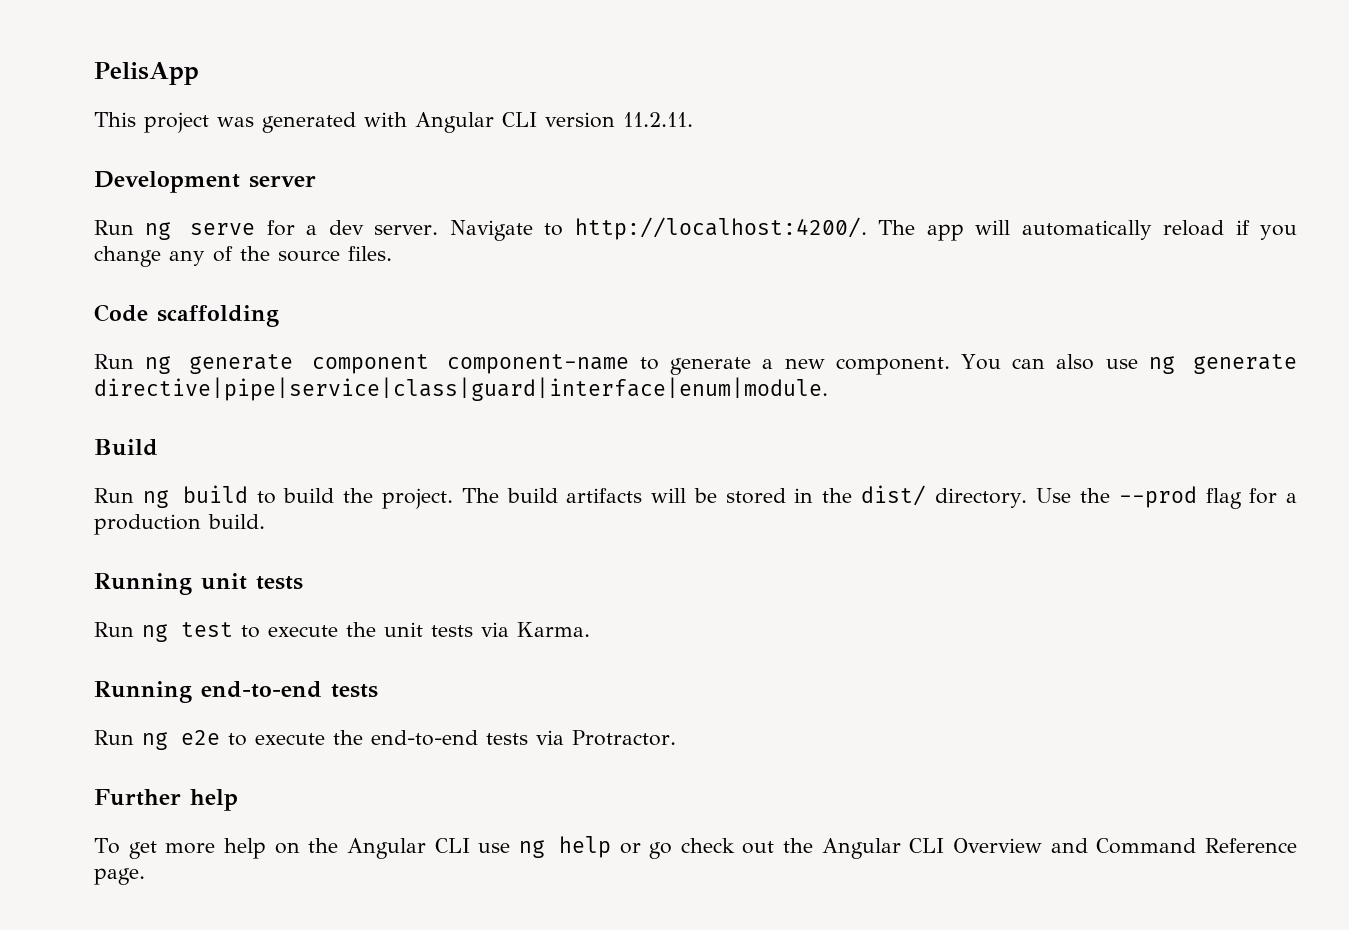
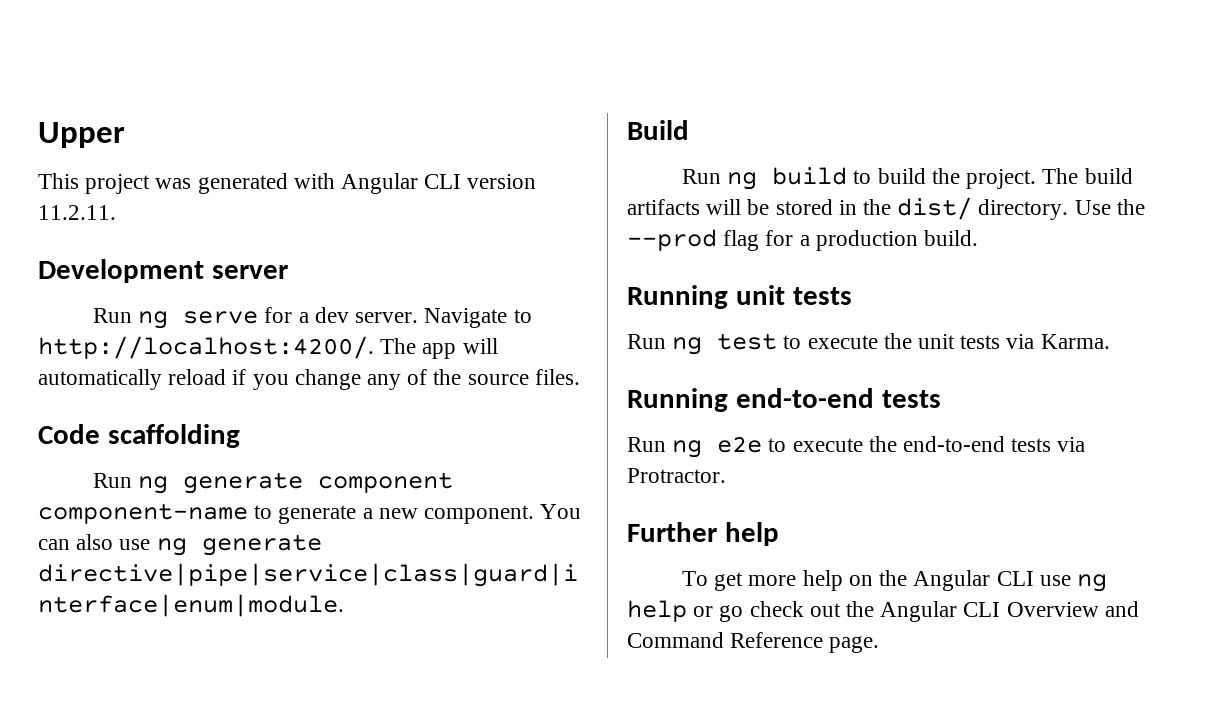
- PelisApp
+ Upper

